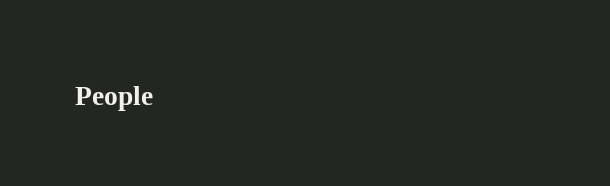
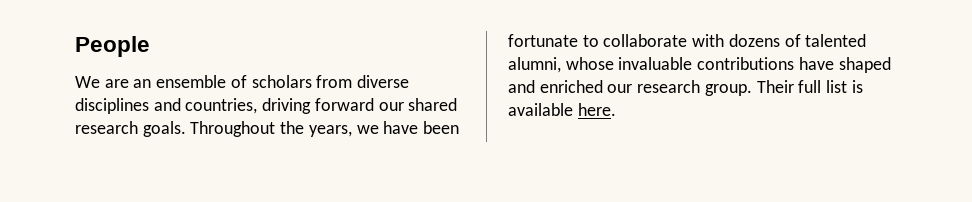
+ We are an ensemble of scholars from diverse disciplines and countries, driving forward our shared research goals. Throughout the years, we have been fortunate to collaborate with dozens of talented alumni, whose invaluable contributions have shaped and enriched our research group. Their full list is available here.

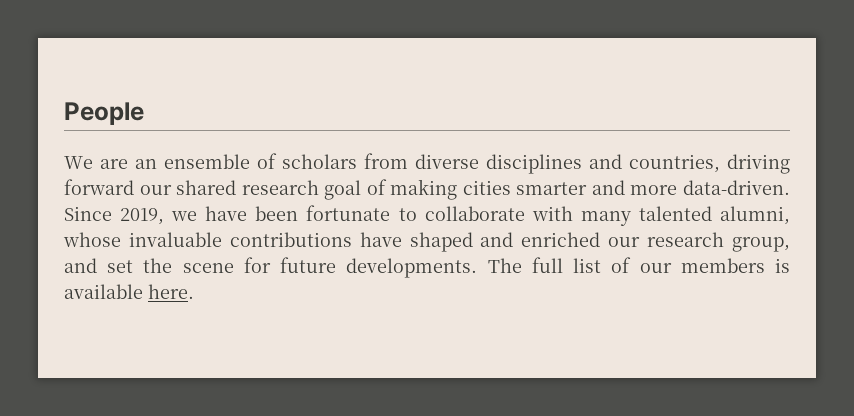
- We are an ensemble of scholars from diverse disciplines and countries, driving forward our shared research goals. Throughout the years, we have been fortunate to collaborate with dozens of talented alumni, whose invaluable contributions have shaped and enriched our research group. Their full list is available here.
+ We are an ensemble of scholars from diverse disciplines and countries, driving forward our shared research goal of making cities smarter and more data-driven. Since 2019, we have been fortunate to collaborate with many talented alumni, whose invaluable contributions have shaped and enriched our research group, and set the scene for future developments. The full list of our members is available here.

